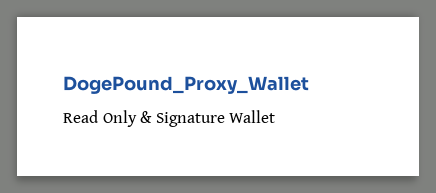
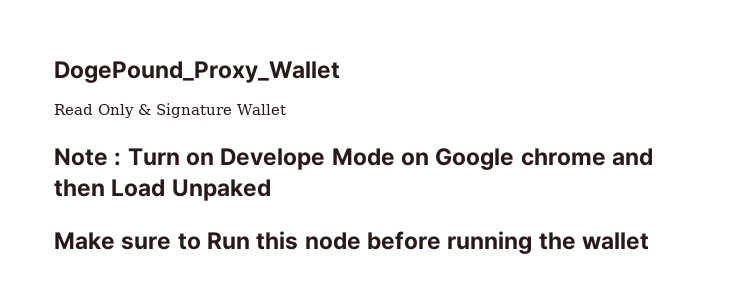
+ Note : Turn on Develope Mode on Google chrome and then Load Unpaked
+ Make sure to Run this node before running the wallet

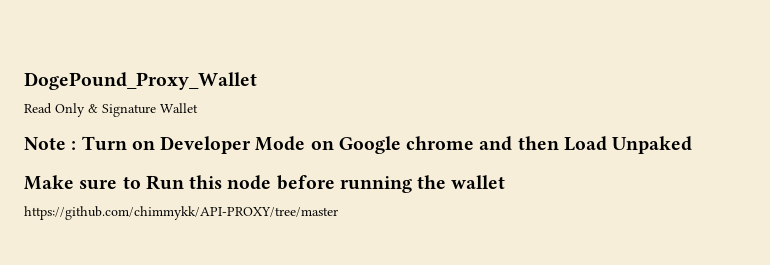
- Note : Turn on Develope Mode on Google chrome and then Load Unpaked
+ Note : Turn on Developer Mode on Google chrome and then Load Unpaked
+ https://github.com/chimmykk/API-PROXY/tree/master

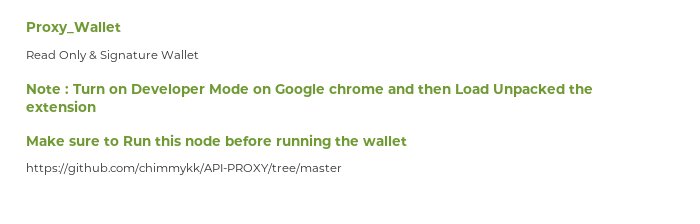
- DogePound_Proxy_Wallet
+ Proxy_Wallet
- Note : Turn on Developer Mode on Google chrome and then Load Unpaked
+ Note : Turn on Developer Mode on Google chrome and then Load Unpacked the extension

